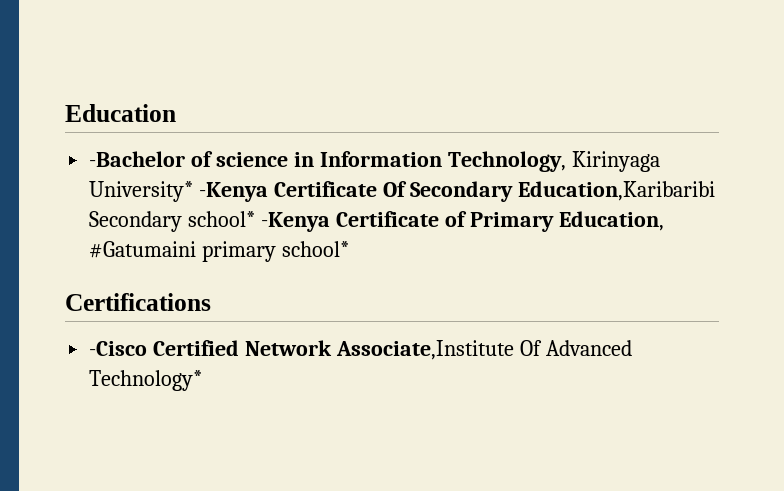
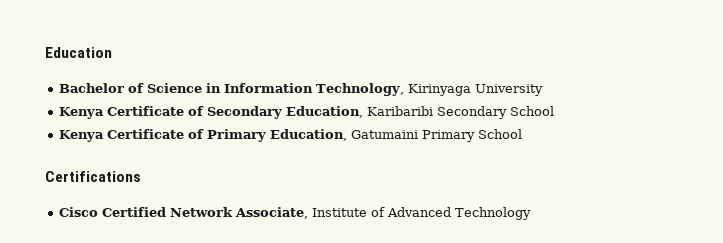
- -Bachelor of science in Information Technology, Kirinyaga University* -Kenya Certificate Of Secondary Education,Karibaribi Secondary school* -Kenya Certificate of Primary Education, #Gatumaini primary school*
+ Bachelor of Science in Information Technology, Kirinyaga University
+ Kenya Certificate of Secondary Education, Karibaribi Secondary School
+ Kenya Certificate of Primary Education, Gatumaini Primary School
- -Cisco Certified Network Associate,Institute Of Advanced Technology*
+ Cisco Certified Network Associate, Institute of Advanced Technology

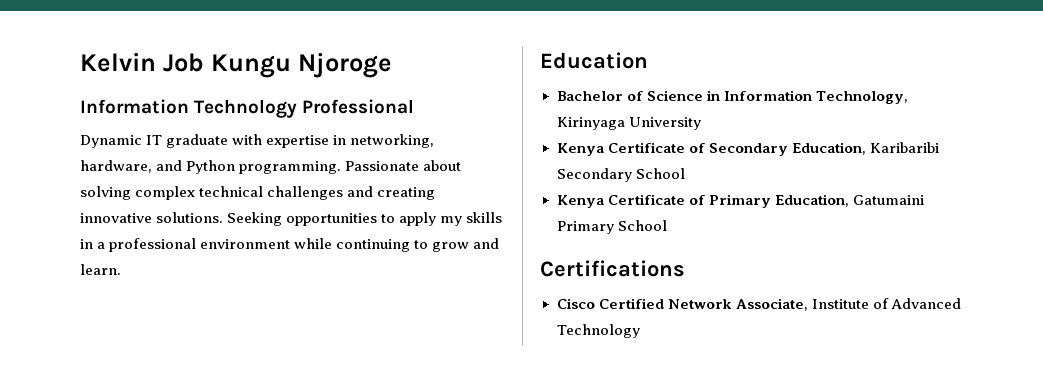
+ Kelvin Job Kungu Njoroge
+ Information Technology Professional
+ Dynamic IT graduate with expertise in networking, hardware, and Python programming. Passionate about solving complex technical challenges and creating innovative solutions. Seeking opportunities to apply my skills in a professional environment while continuing to grow and learn.

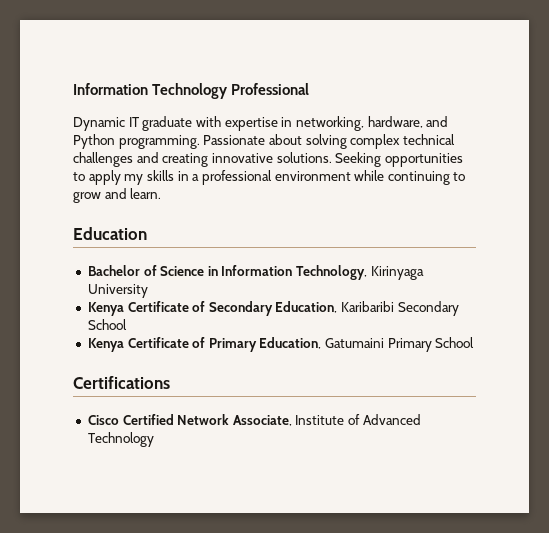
- Kelvin Job Kungu Njoroge

